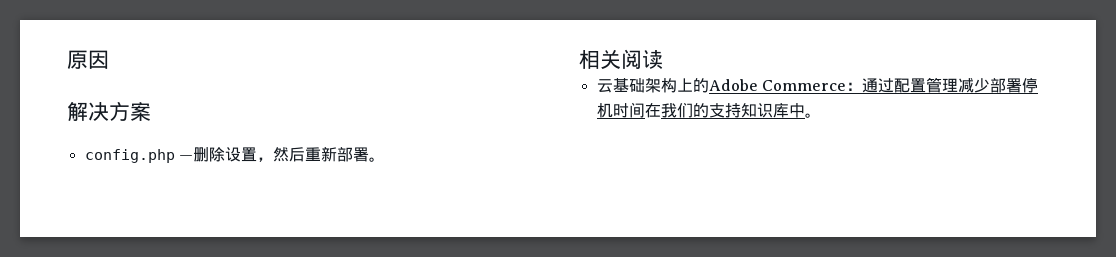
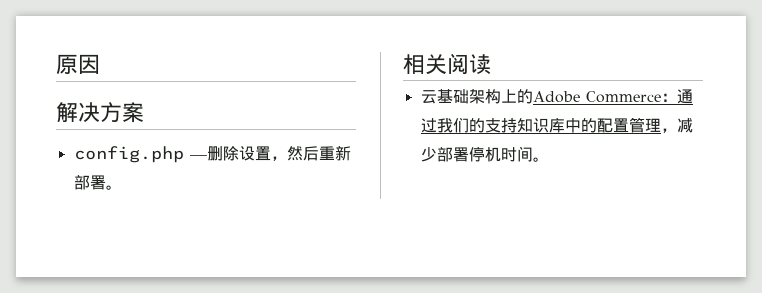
- 云基础架构上的Adobe Commerce：通过配置管理减少部署停机时间在我们的支持知识库中。
+ 云基础架构上的Adobe Commerce：通过我们的支持知识库中的配置管理，减少部署停机时间。

